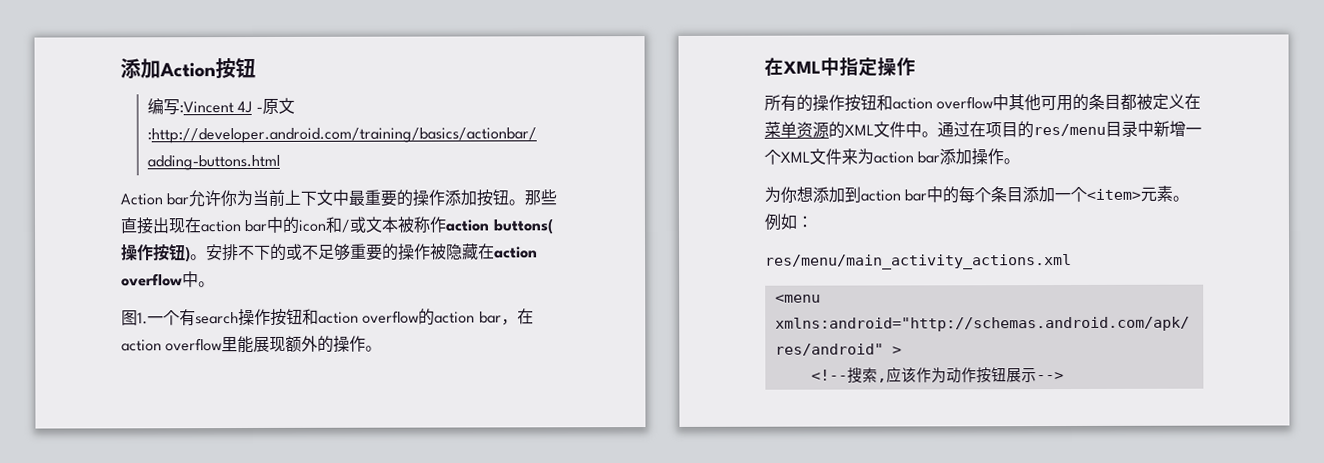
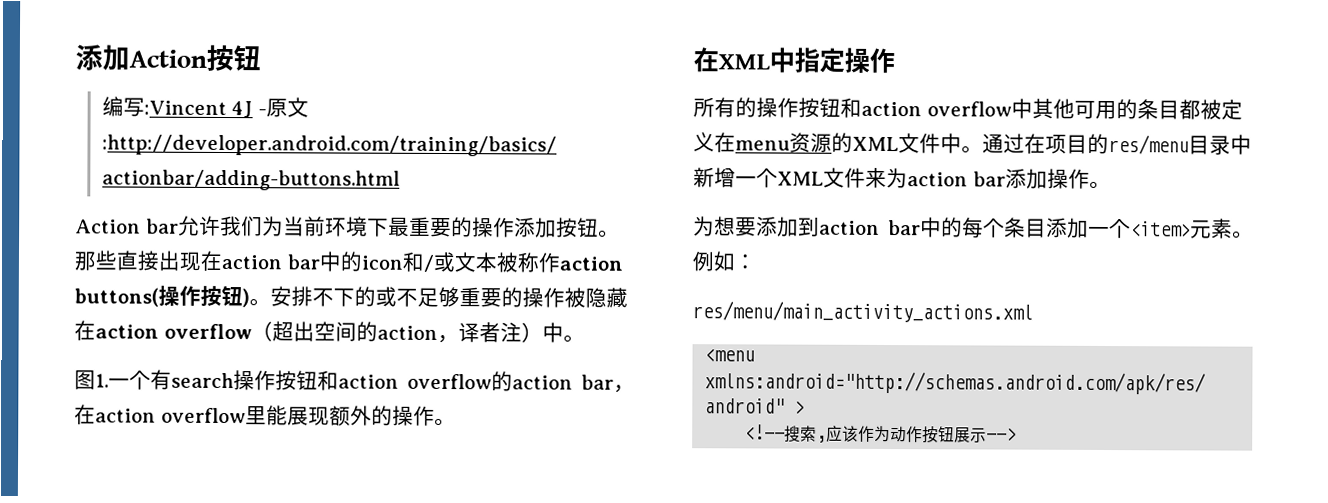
- Action bar允许你为当前上下文中最重要的操作添加按钮。
+ Action bar允许我们为当前环境下最重要的操作添加按钮。
- 安排不下的或不足够重要的操作被隐藏在action overflow中。
+ 安排不下的或不足够重要的操作被隐藏在action overflow（超出空间的action，译者注）中。
- 所有的操作按钮和action overflow中其他可用的条目都被定义在菜单资源的XML文件中。
+ 所有的操作按钮和action overflow中其他可用的条目都被定义在menu资源的XML文件中。
- 为你想添加到action bar中的每个条目添加一个<item>元素。
+ 为想要添加到action bar中的每个条目添加一个<item>元素。

